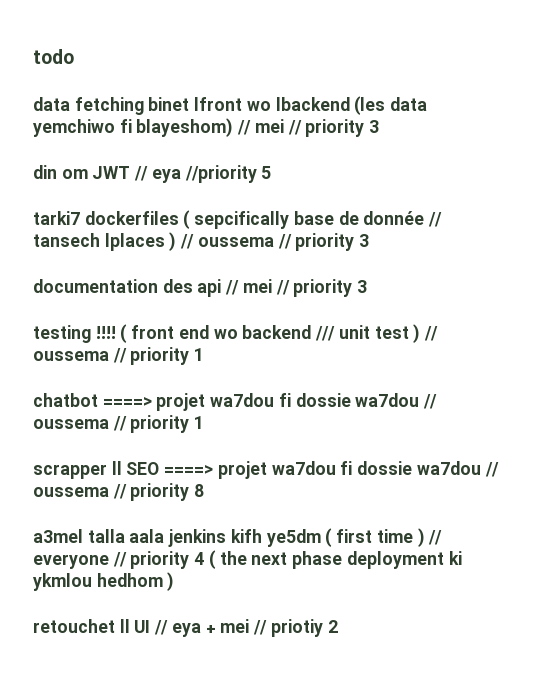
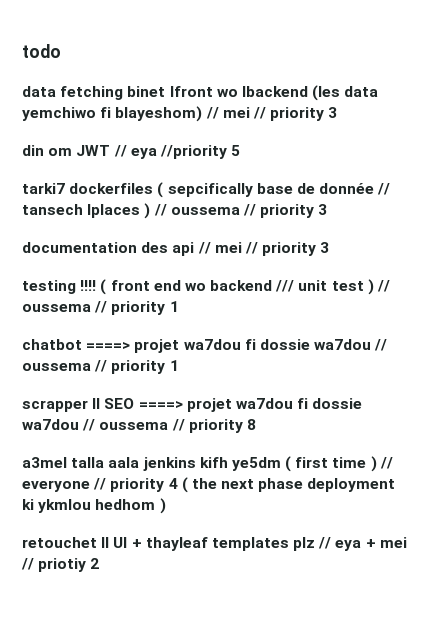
- retouchet ll UI // eya + mei // priotiy 2
+ retouchet ll UI + thayleaf templates plz // eya + mei // priotiy 2

